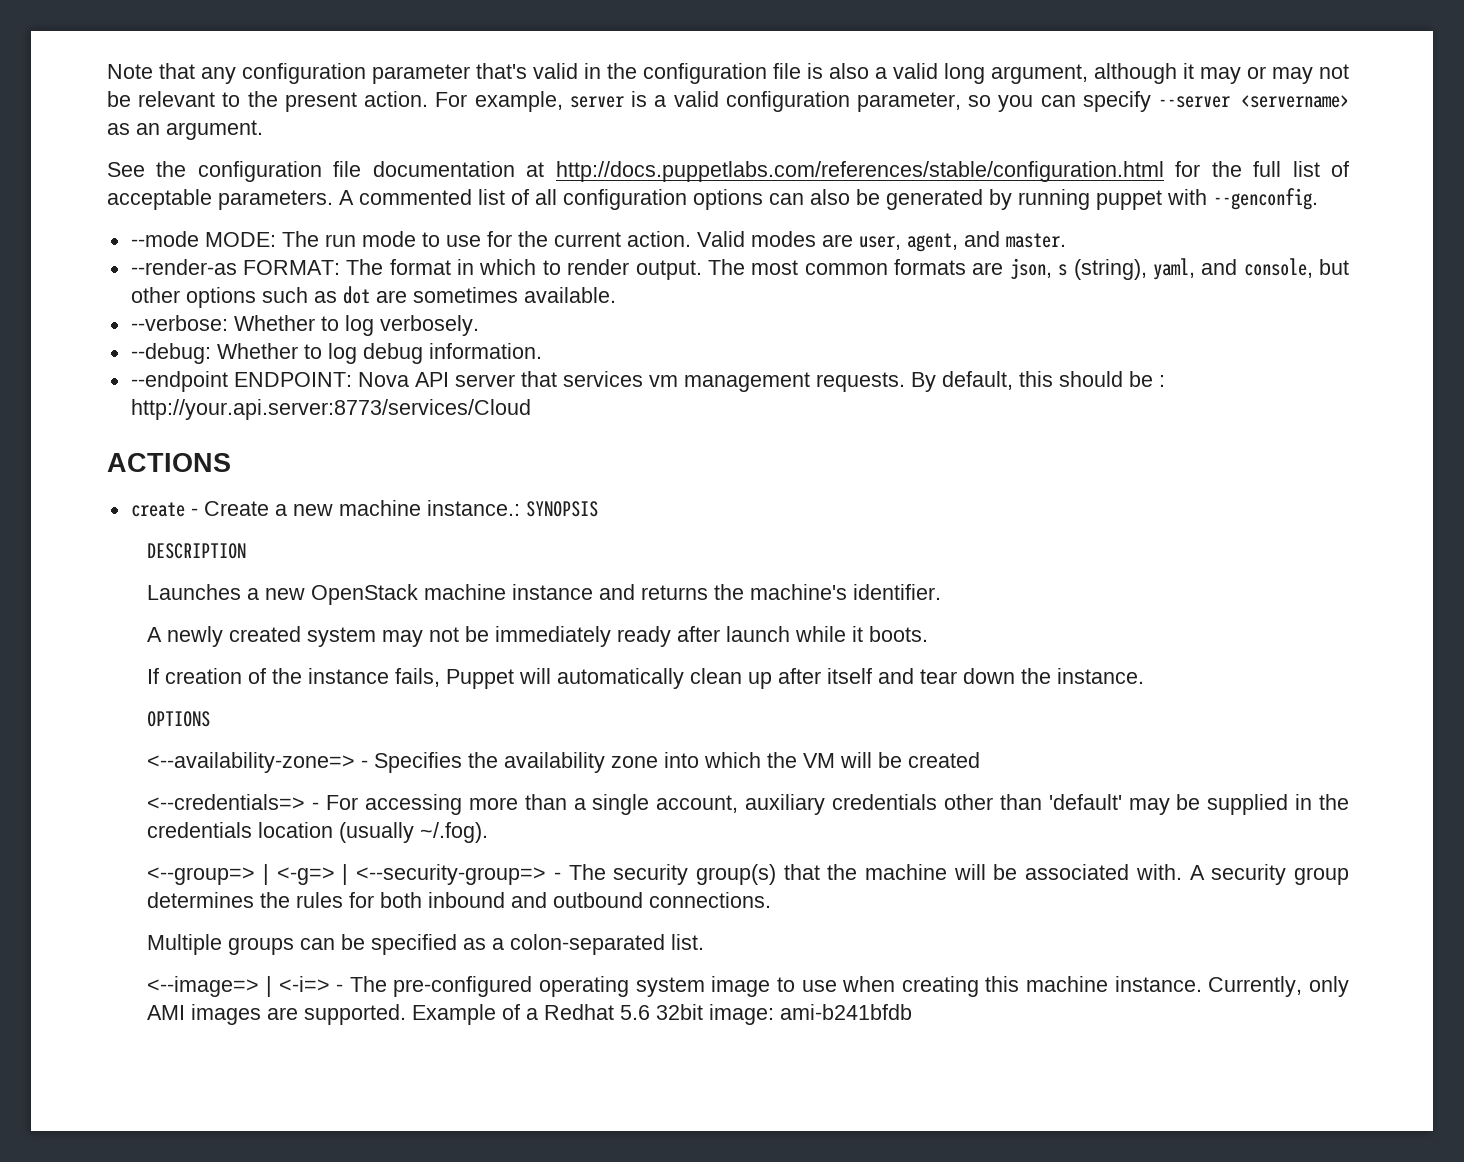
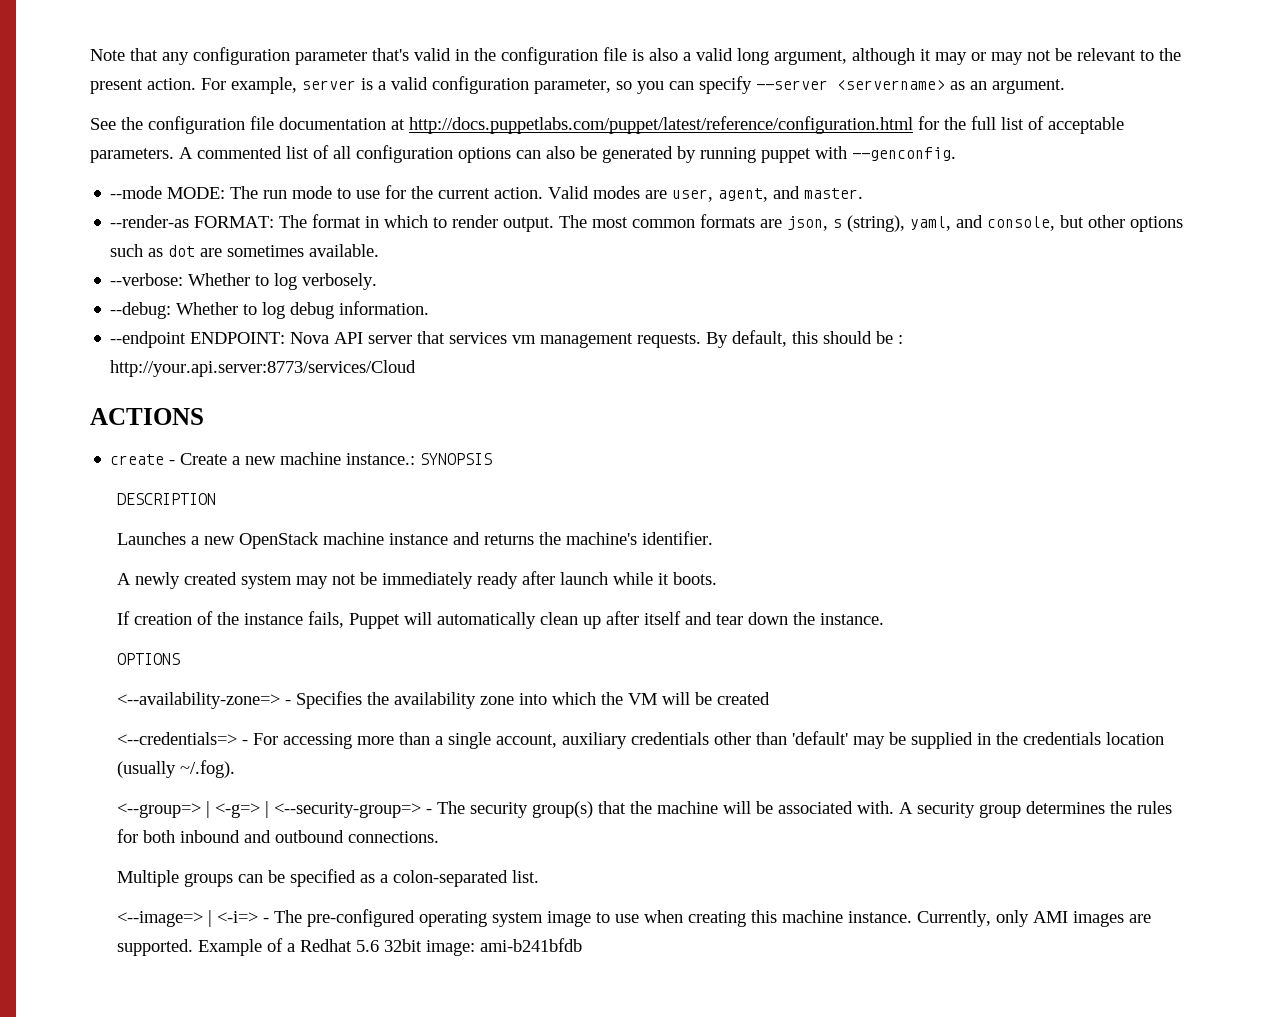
- See the configuration file documentation at http://docs.puppetlabs.com/references/stable/configuration.html for the full list of acceptable parameters.
+ See the configuration file documentation at http://docs.puppetlabs.com/puppet/latest/reference/configuration.html for the full list of acceptable parameters.

